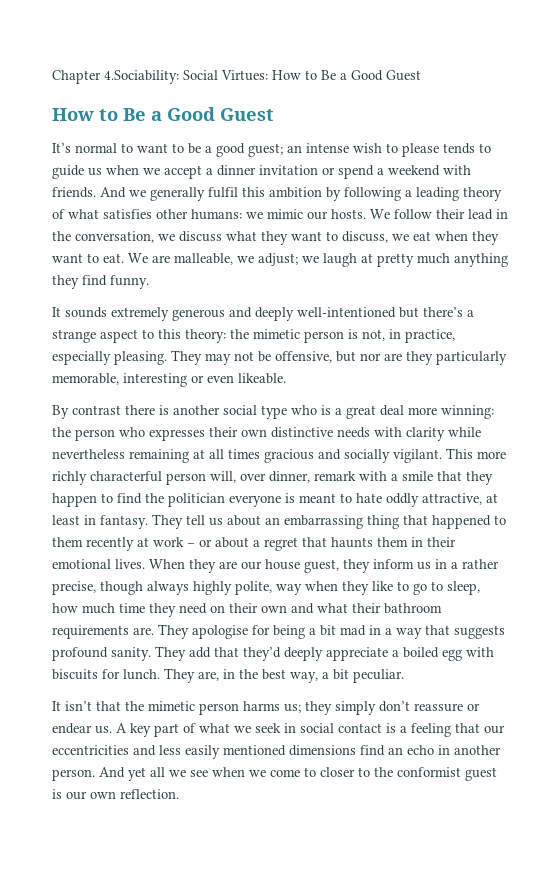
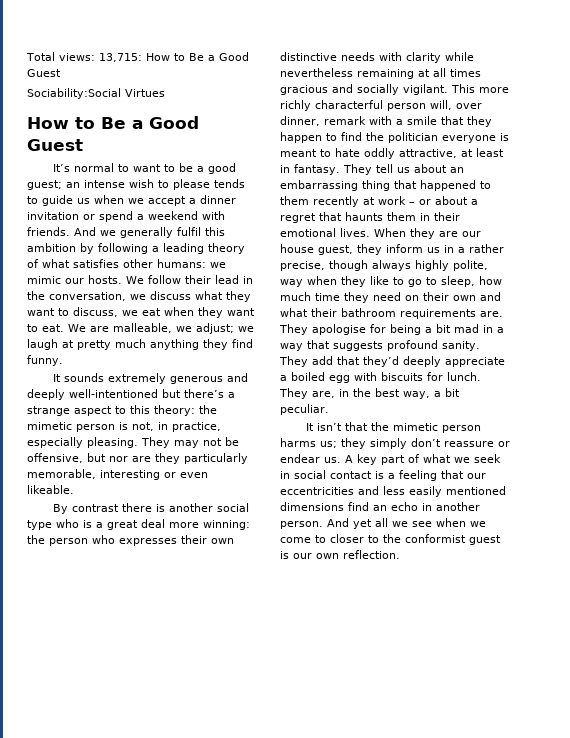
- Chapter 4.Sociability: Social Virtues: How to Be a Good Guest
+ Total views: 13,715: How to Be a Good Guest
+ Sociability:Social Virtues

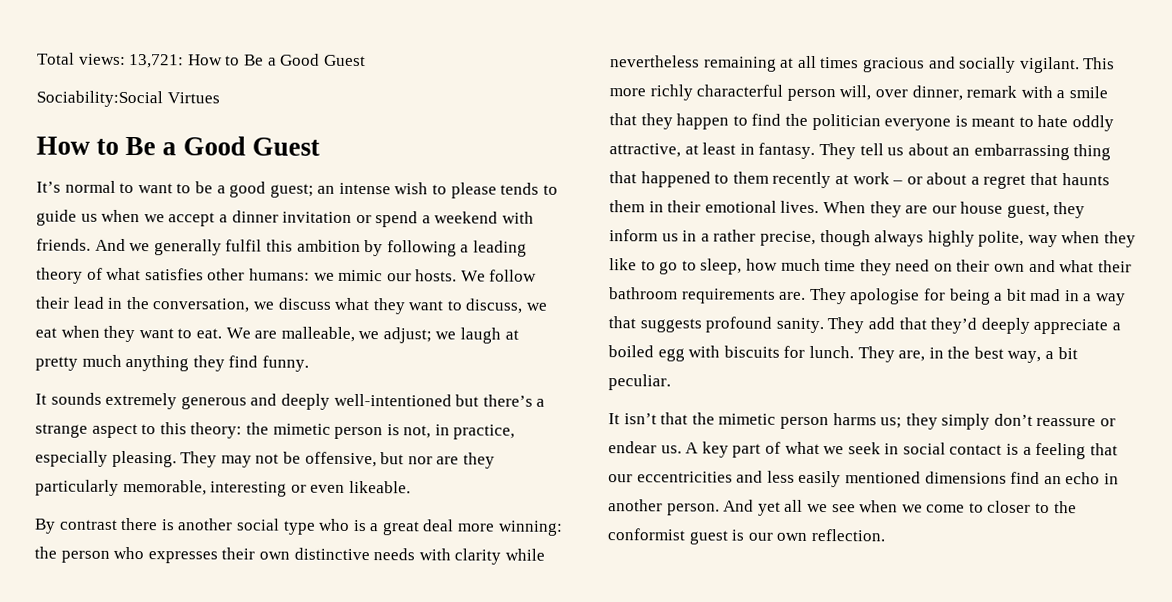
- Total views: 13,715: How to Be a Good Guest
+ Total views: 13,721: How to Be a Good Guest

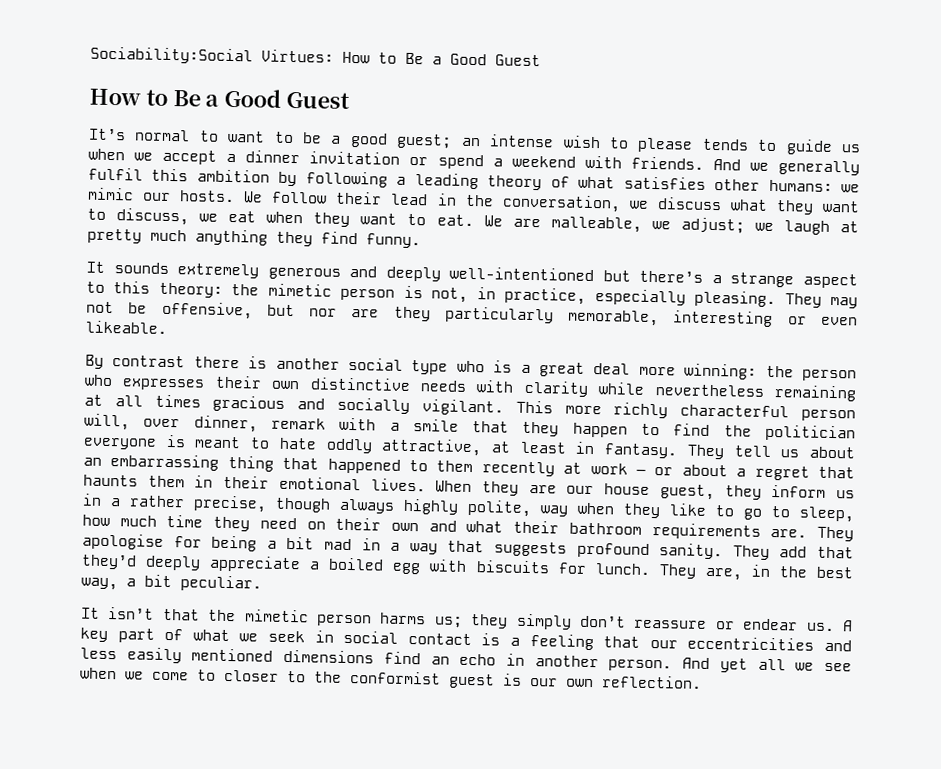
- Total views: 13,721: How to Be a Good Guest
- Sociability:Social Virtues
+ Sociability:Social Virtues: How to Be a Good Guest

